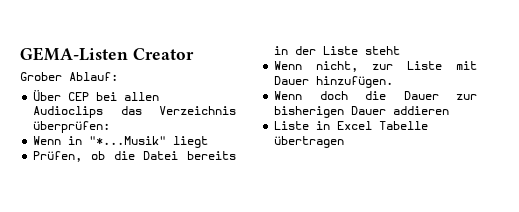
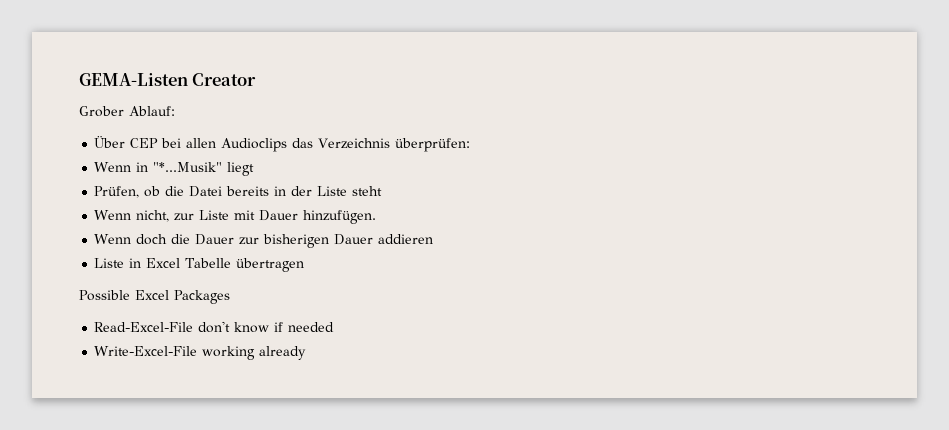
+ Possible Excel Packages
+ Read-Excel-File don't know if needed
+ Write-Excel-File working already

